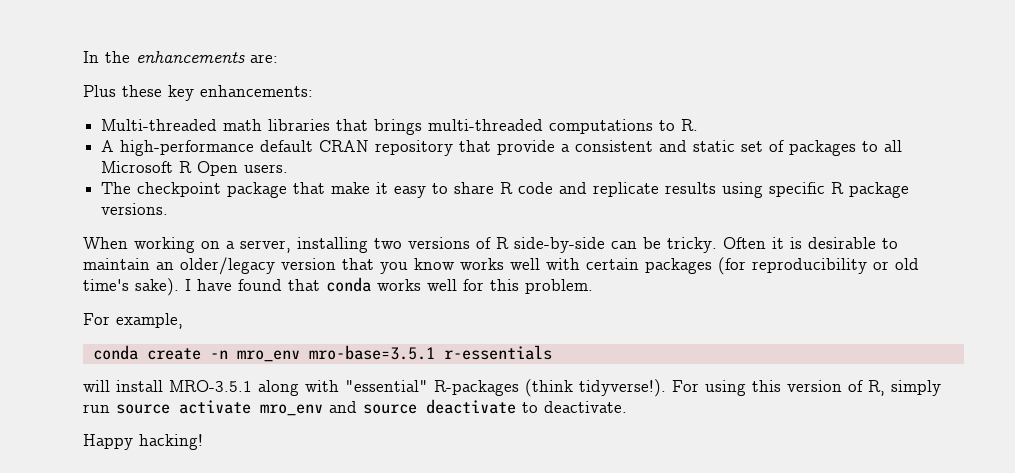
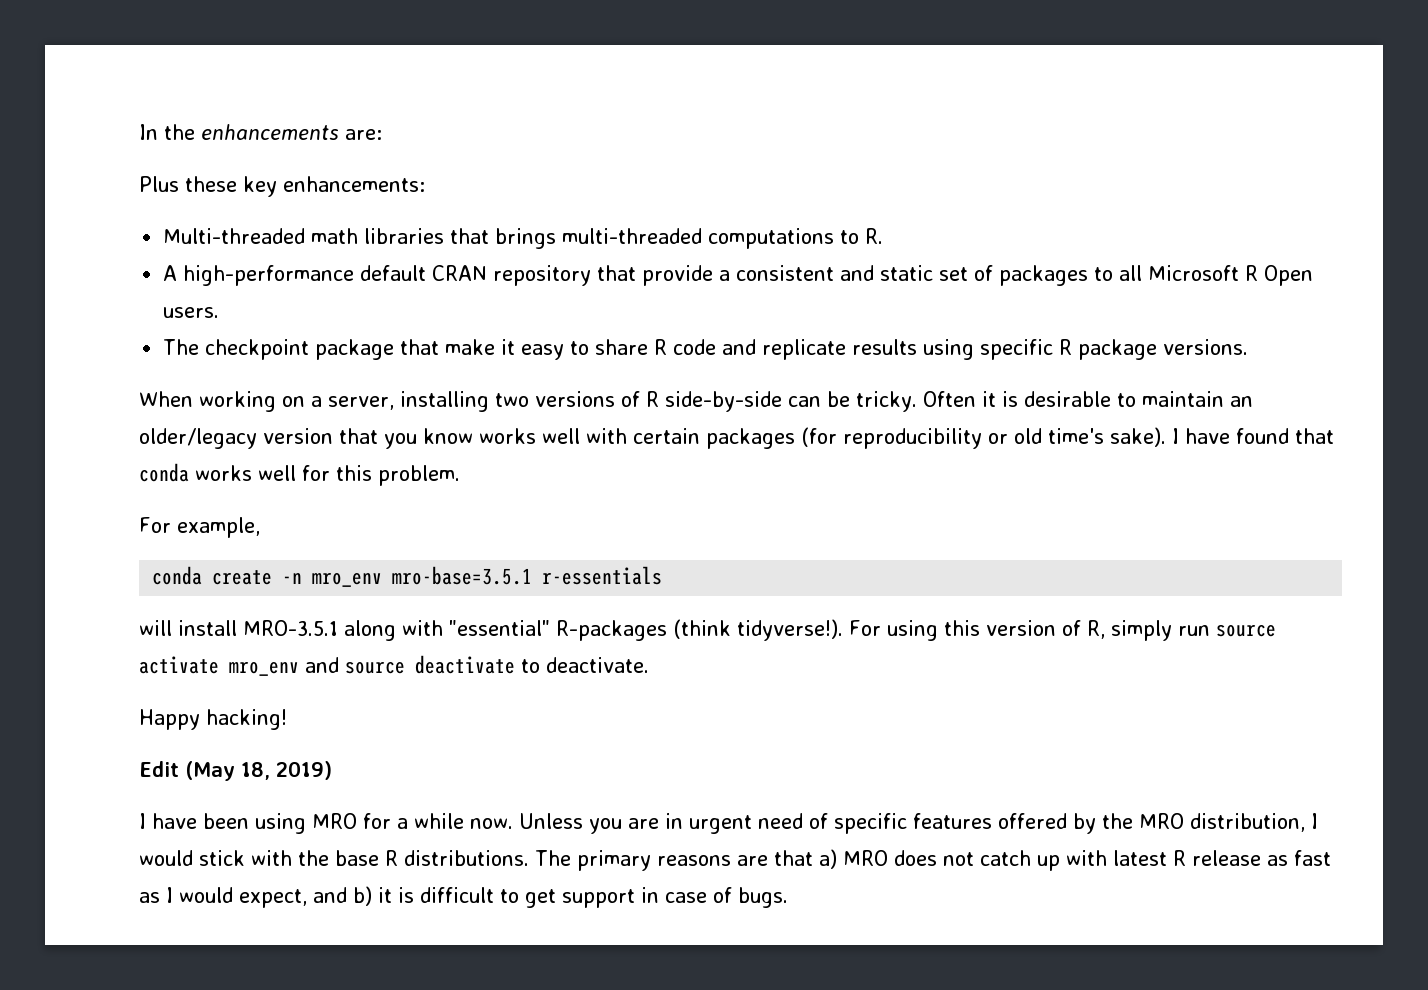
+ Edit (May 18, 2019)
+ I have been using MRO for a while now. Unless you are in urgent need of specific features offered by the MRO distribution, I would stick with the base R distributions. The primary reasons are that a) MRO does not catch up with latest R release as fast as I would expect, and b) it is difficult to get support in case of bugs.

